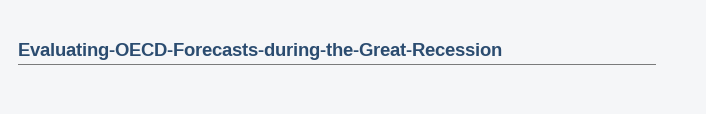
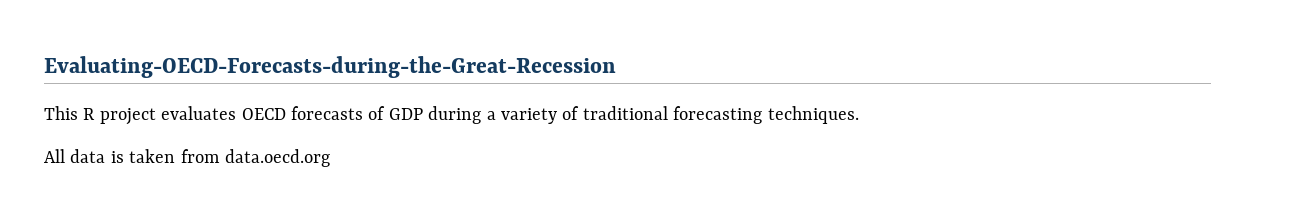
+ This R project evaluates OECD forecasts of GDP during a variety of traditional forecasting techniques.
+ All data is taken from data.oecd.org

